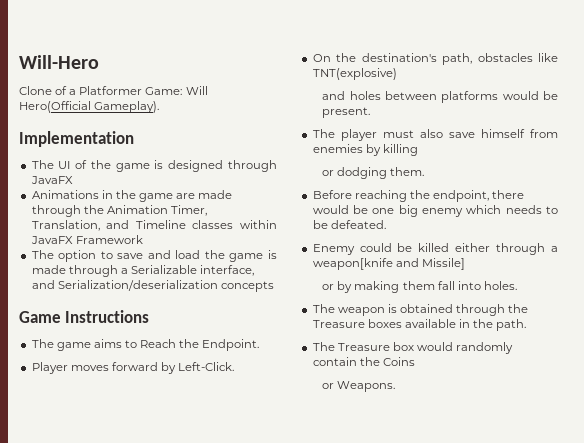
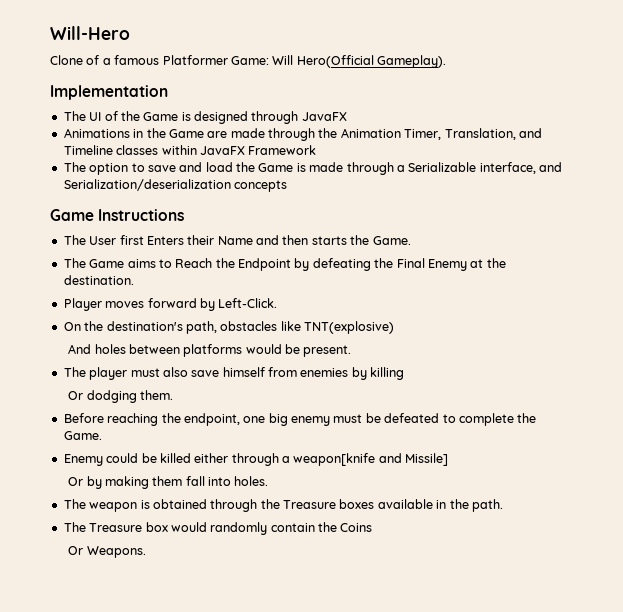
- Clone of a Platformer Game: Will Hero(Official Gameplay).
+ Clone of a famous Platformer Game: Will Hero(Official Gameplay).
- The UI of the game is designed through JavaFX
+ The UI of the Game is designed through JavaFX
- Animations in the game are made through the Animation Timer, Translation, and Timeline classes within JavaFX Framework
+ Animations in the Game are made through the Animation Timer, Translation, and Timeline classes within JavaFX Framework
- The option to save and load the game is made through a Serializable interface, and Serialization/deserialization concepts
+ The option to save and load the Game is made through a Serializable interface, and Serialization/deserialization concepts
- The game aims to Reach the Endpoint.
+ The User first Enters their Name and then starts the Game.
+ The Game aims to Reach the Endpoint by defeating the Final Enemy at the destination.
- and holes between platforms would be present.
+ And holes between platforms would be present.
- or dodging them.
+ Or dodging them.
- Before reaching the endpoint, there would be one big enemy which needs to be defeated.
+ Before reaching the endpoint, one big enemy must be defeated to complete the Game.
- or by making them fall into holes.
+ Or by making them fall into holes.
- or Weapons.
+ Or Weapons.

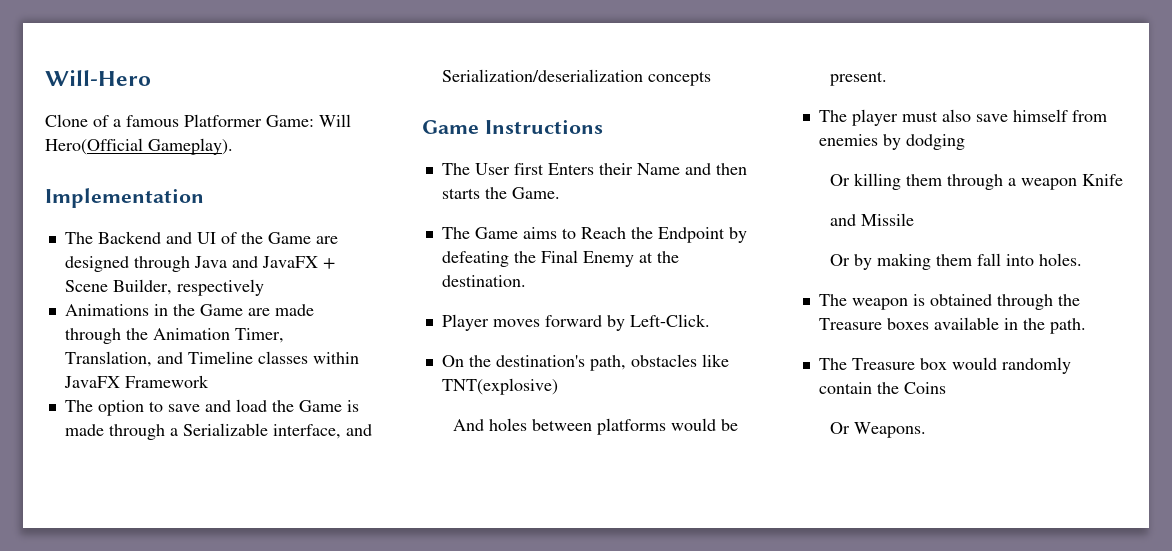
- The UI of the Game is designed through JavaFX
+ The Backend and UI of the Game are designed through Java and JavaFX + Scene Builder, respectively
- The player must also save himself from enemies by killing
- Or dodging them.
- Before reaching the endpoint, one big enemy must be defeated to complete the Game.
- Enemy could be killed either through a weapon[knife and Missile]
+ The player must also save himself from enemies by dodging
+ Or killing them through a weapon Knife
+ and Missile

